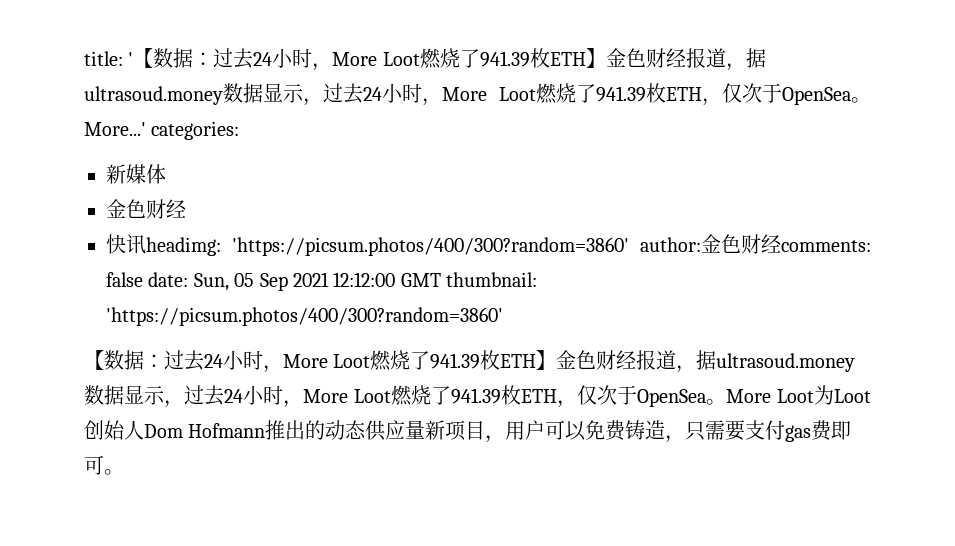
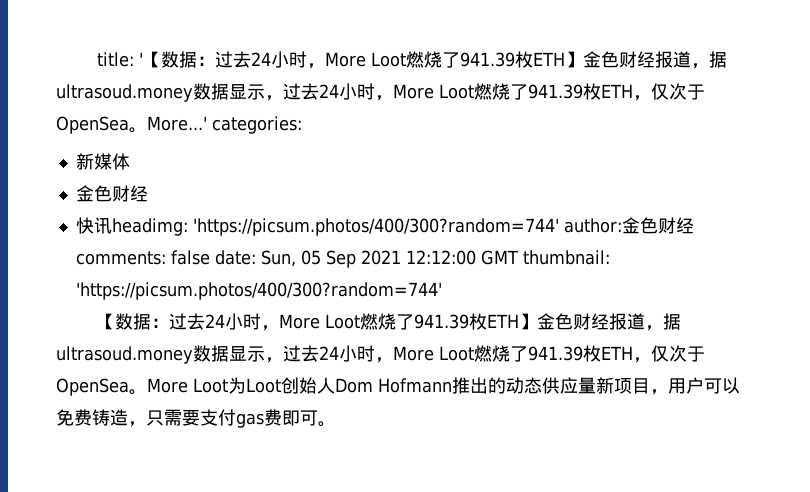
- 快讯headimg: 'https://picsum.photos/400/300?random=3860' author:金色财经comments: false date: Sun, 05 Sep 2021 12:12:00 GMT thumbnail: 'https://picsum.photos/400/300?random=3860'
+ 快讯headimg: 'https://picsum.photos/400/300?random=744' author:金色财经comments: false date: Sun, 05 Sep 2021 12:12:00 GMT thumbnail: 'https://picsum.photos/400/300?random=744'

